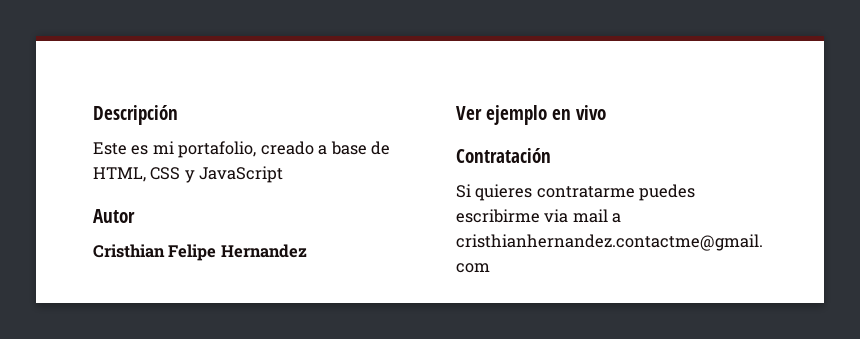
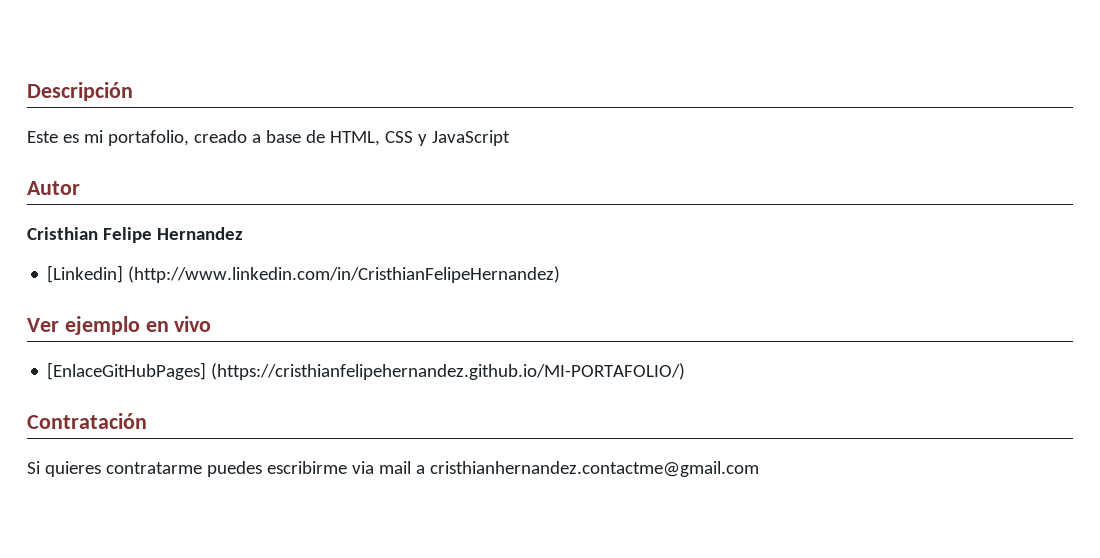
+ [Linkedin] (http://www.linkedin.com/in/CristhianFelipeHernandez)
+ [EnlaceGitHubPages] (https://cristhianfelipehernandez.github.io/MI-PORTAFOLIO/)

